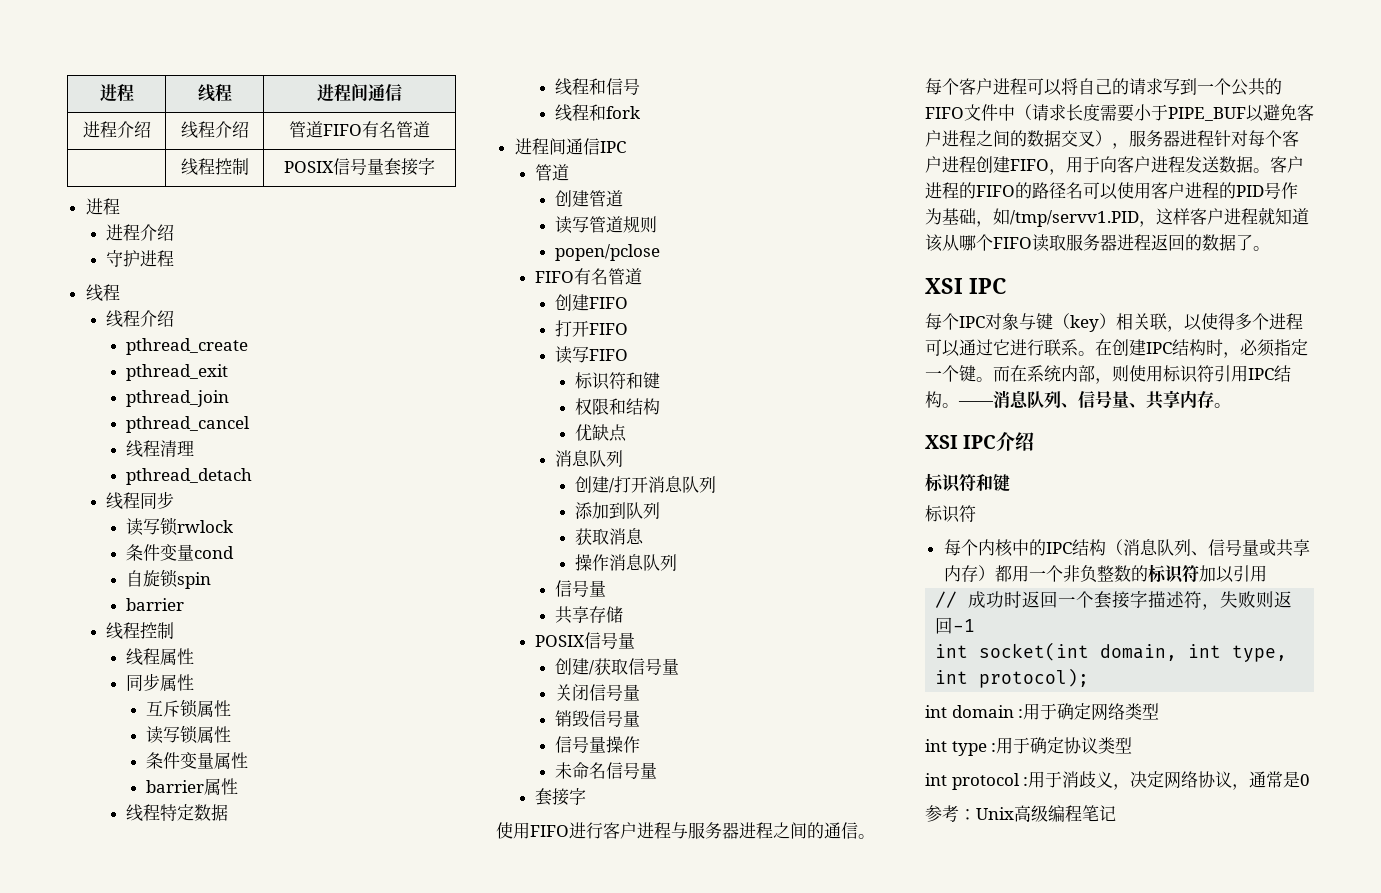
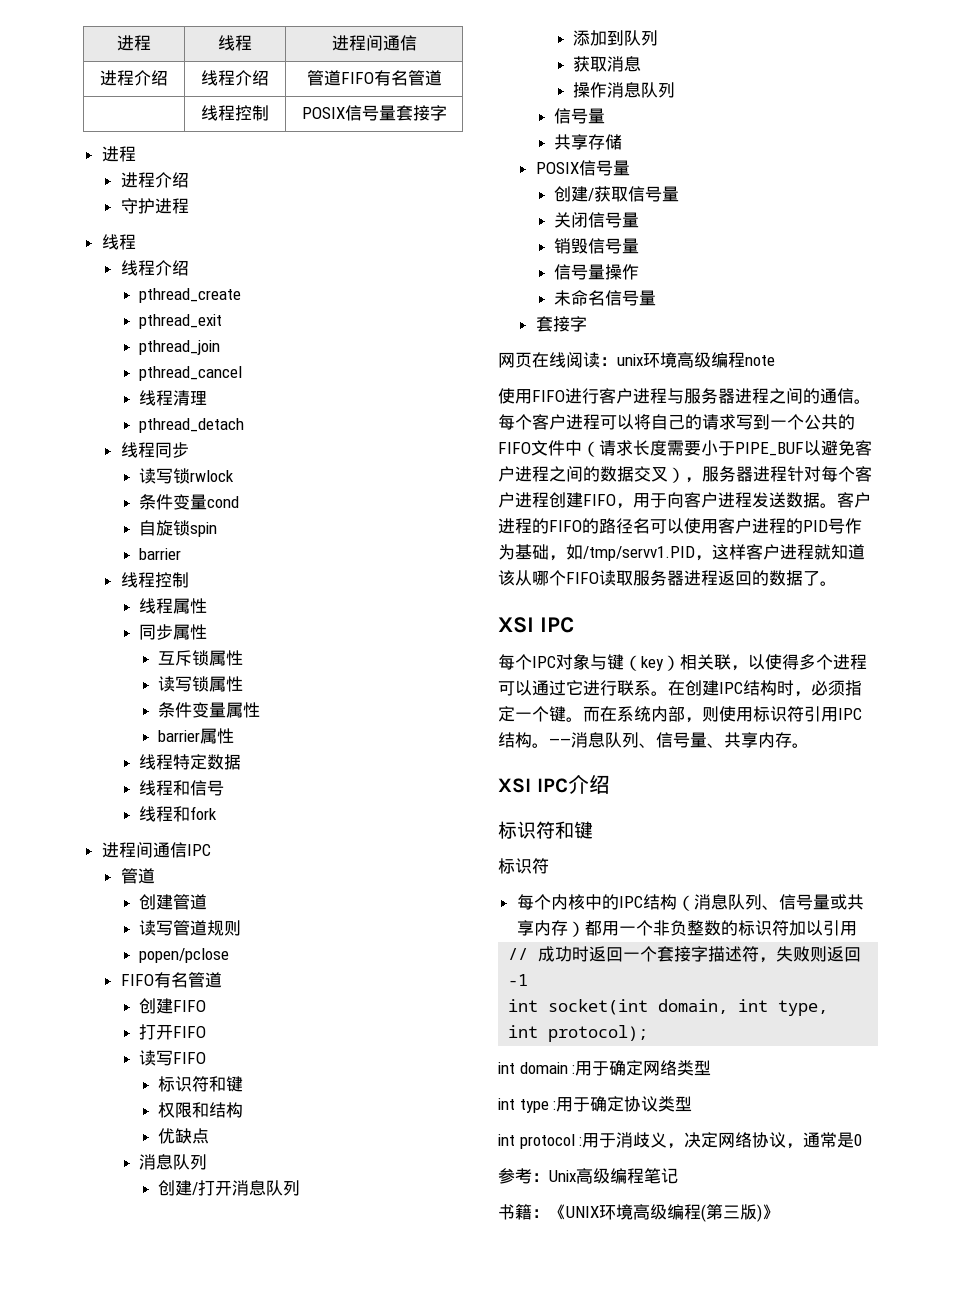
+ 网页在线阅读：unix环境高级编程note
+ 书籍：《UNIX环境高级编程(第三版)》

